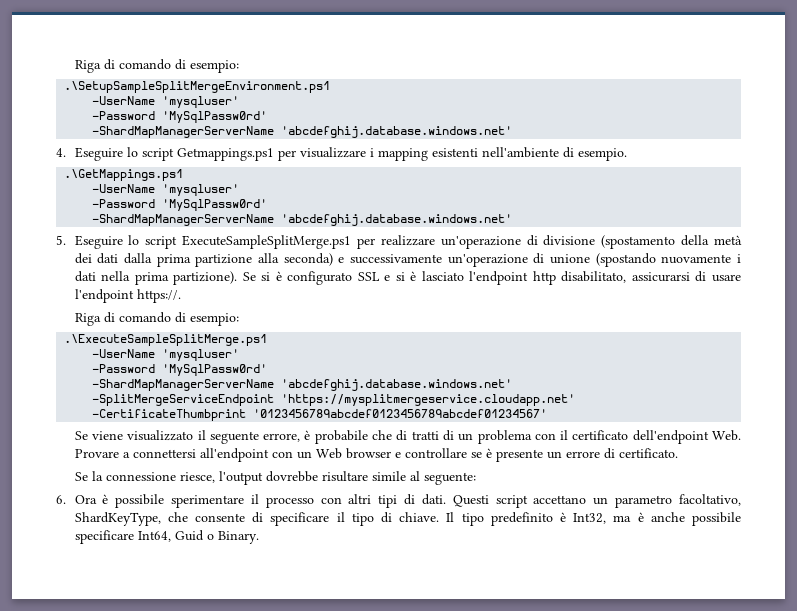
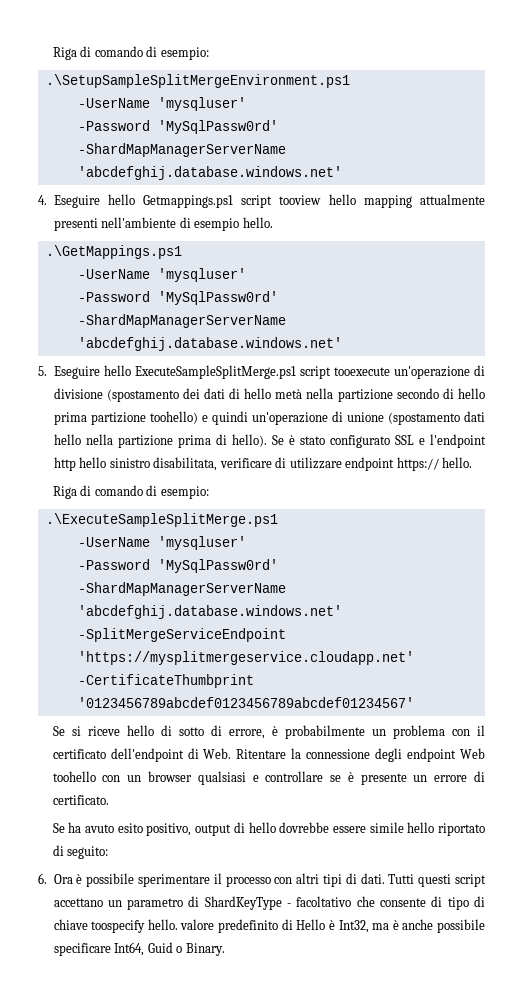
- 4. Eseguire lo script Getmappings.ps1 per visualizzare i mapping esistenti nell'ambiente di esempio.
+ 4. Eseguire hello Getmappings.ps1 script tooview hello mapping attualmente presenti nell'ambiente di esempio hello.
- 5. Eseguire lo script ExecuteSampleSplitMerge.ps1 per realizzare un'operazione di divisione (spostamento della metà dei dati dalla prima partizione alla seconda) e successivamente un'operazione di unione (spostando nuovamente i dati nella prima partizione). Se si è configurato SSL e si è lasciato l'endpoint http disabilitato, assicurarsi di usare l'endpoint https://.
+ 5. Eseguire hello ExecuteSampleSplitMerge.ps1 script tooexecute un'operazione di divisione (spostamento dei dati di hello metà nella partizione secondo di hello prima partizione toohello) e quindi un'operazione di unione (spostamento dati hello nella partizione prima di hello). Se è stato configurato SSL e l'endpoint http hello sinistro disabilitata, verificare di utilizzare endpoint https:// hello.
- Se viene visualizzato il seguente errore, è probabile che di tratti di un problema con il certificato dell'endpoint Web. Provare a connettersi all'endpoint con un Web browser e controllare se è presente un errore di certificato.
+ Se si riceve hello di sotto di errore, è probabilmente un problema con il certificato dell'endpoint di Web. Ritentare la connessione degli endpoint Web toohello con un browser qualsiasi e controllare se è presente un errore di certificato.
- Se la connessione riesce, l'output dovrebbe risultare simile al seguente:
+ Se ha avuto esito positivo, output di hello dovrebbe essere simile hello riportato di seguito:
- Questi script accettano un parametro facoltativo, ShardKeyType, che consente di specificare il tipo di chiave. Il tipo predefinito è Int32, ma è anche possibile specificare Int64, Guid o Binary.
+ Tutti questi script accettano un parametro di ShardKeyType - facoltativo che consente di tipo di chiave toospecify hello. valore predefinito di Hello è Int32, ma è anche possibile specificare Int64, Guid o Binary.

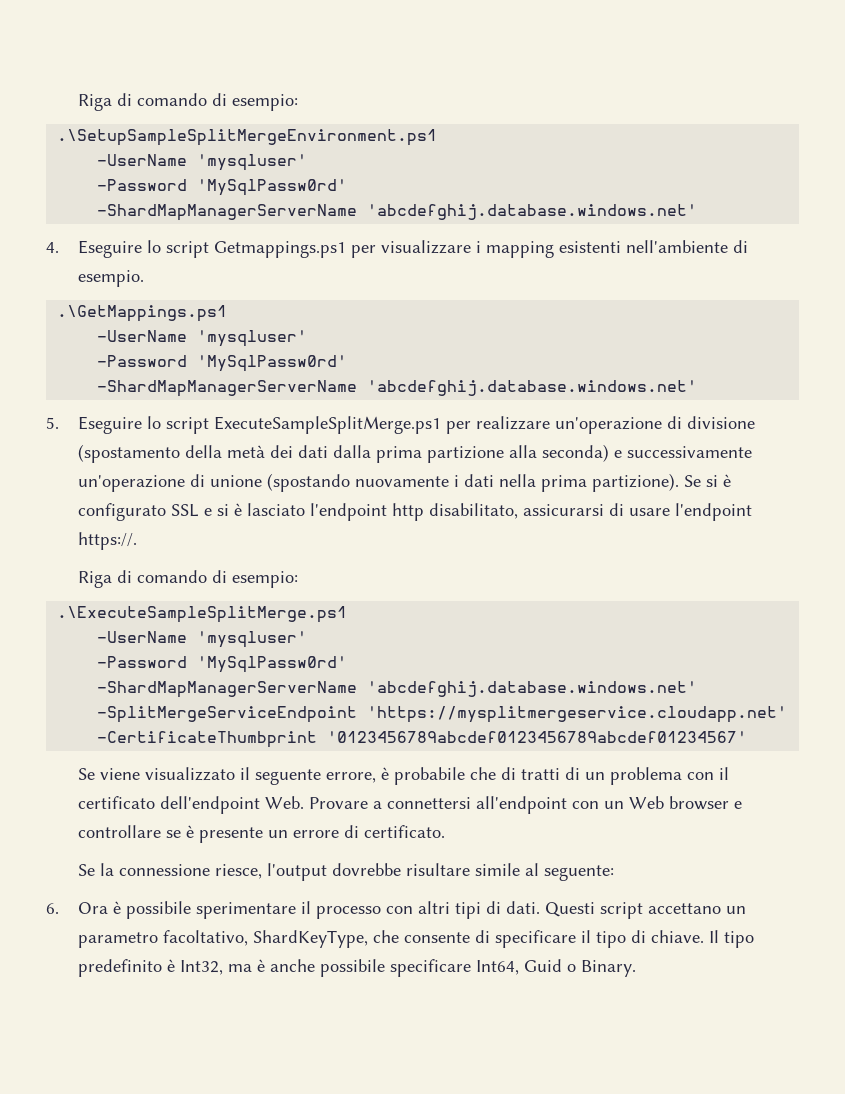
- 4. Eseguire hello Getmappings.ps1 script tooview hello mapping attualmente presenti nell'ambiente di esempio hello.
+ 4. Eseguire lo script Getmappings.ps1 per visualizzare i mapping esistenti nell'ambiente di esempio.
- 5. Eseguire hello ExecuteSampleSplitMerge.ps1 script tooexecute un'operazione di divisione (spostamento dei dati di hello metà nella partizione secondo di hello prima partizione toohello) e quindi un'operazione di unione (spostamento dati hello nella partizione prima di hello). Se è stato configurato SSL e l'endpoint http hello sinistro disabilitata, verificare di utilizzare endpoint https:// hello.
+ 5. Eseguire lo script ExecuteSampleSplitMerge.ps1 per realizzare un'operazione di divisione (spostamento della metà dei dati dalla prima partizione alla seconda) e successivamente un'operazione di unione (spostando nuovamente i dati nella prima partizione). Se si è configurato SSL e si è lasciato l'endpoint http disabilitato, assicurarsi di usare l'endpoint https://.
- Se si riceve hello di sotto di errore, è probabilmente un problema con il certificato dell'endpoint di Web. Ritentare la connessione degli endpoint Web toohello con un browser qualsiasi e controllare se è presente un errore di certificato.
+ Se viene visualizzato il seguente errore, è probabile che di tratti di un problema con il certificato dell'endpoint Web. Provare a connettersi all'endpoint con un Web browser e controllare se è presente un errore di certificato.
- Se ha avuto esito positivo, output di hello dovrebbe essere simile hello riportato di seguito:
+ Se la connessione riesce, l'output dovrebbe risultare simile al seguente:
- Tutti questi script accettano un parametro di ShardKeyType - facoltativo che consente di tipo di chiave toospecify hello. valore predefinito di Hello è Int32, ma è anche possibile specificare Int64, Guid o Binary.
+ Questi script accettano un parametro facoltativo, ShardKeyType, che consente di specificare il tipo di chiave. Il tipo predefinito è Int32, ma è anche possibile specificare Int64, Guid o Binary.

